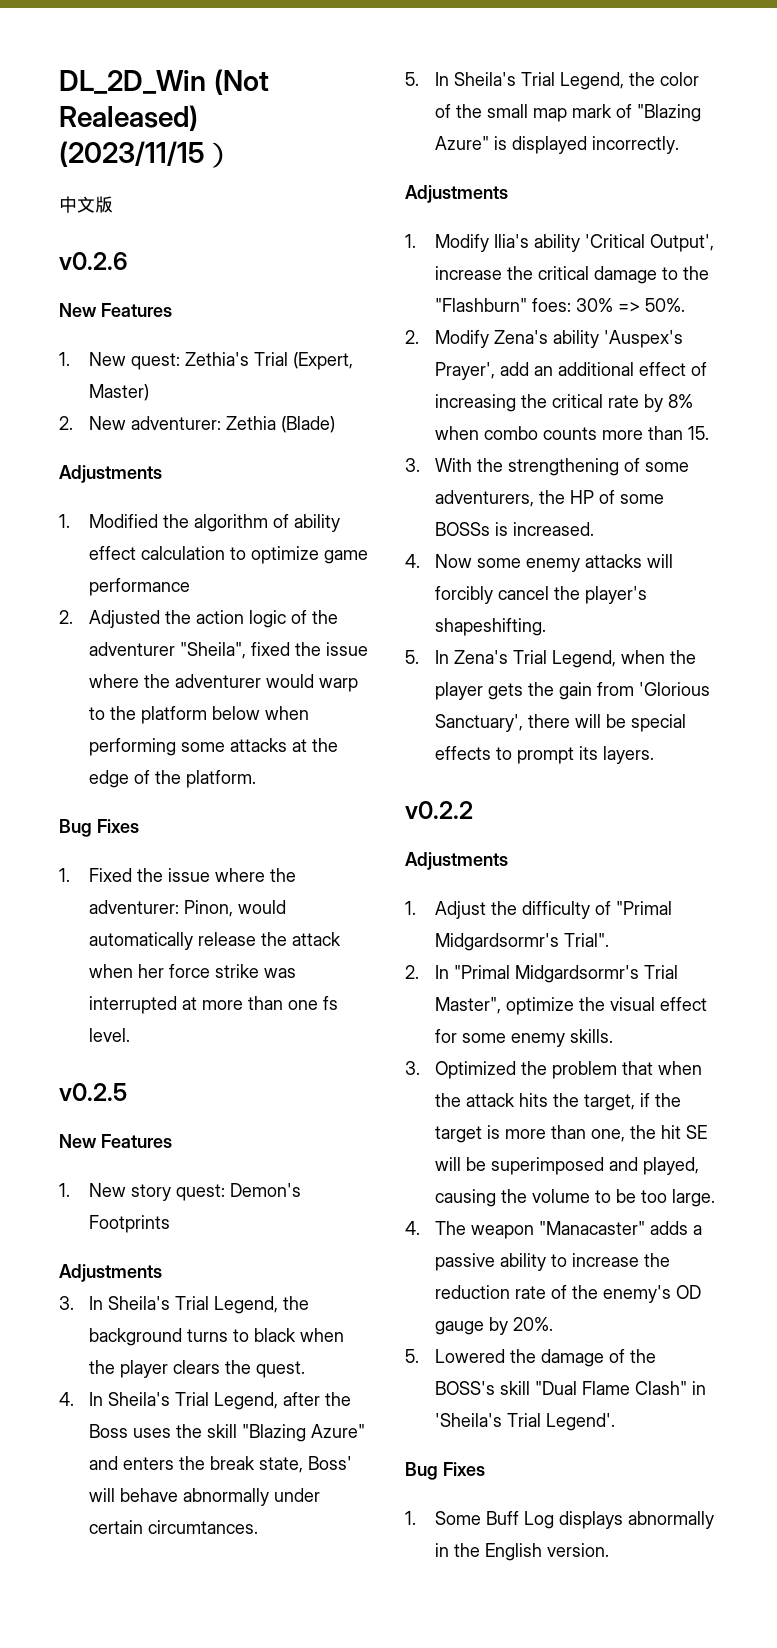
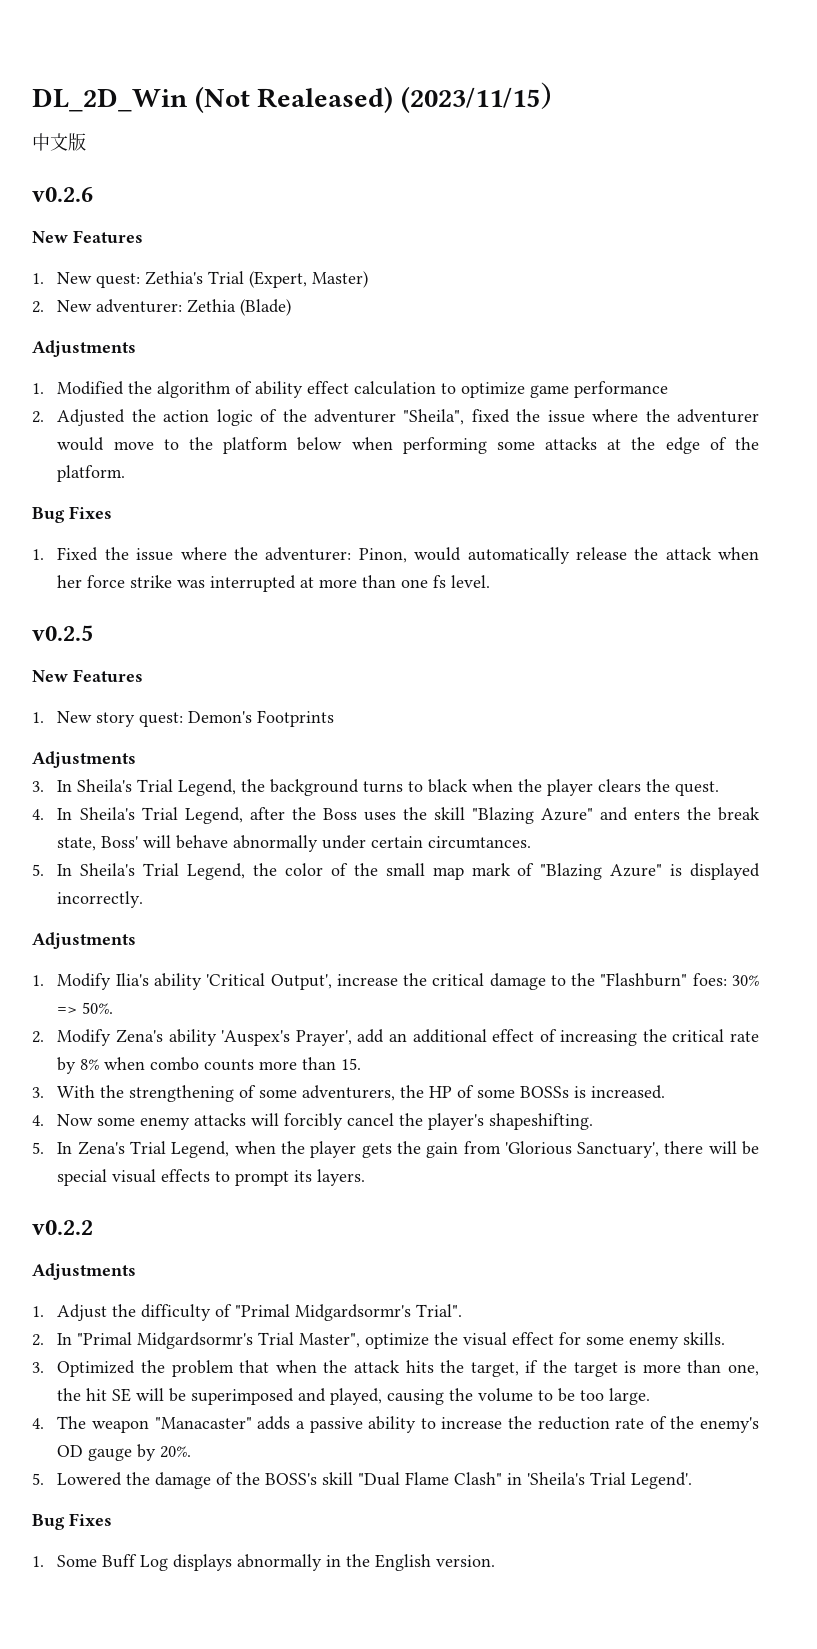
- 2. Adjusted the action logic of the adventurer "Sheila", fixed the issue where the adventurer would warp to the platform below when performing some attacks at the edge of the platform.
+ 2. Adjusted the action logic of the adventurer "Sheila", fixed the issue where the adventurer would move to the platform below when performing some attacks at the edge of the platform.
- 5. In Zena's Trial Legend, when the player gets the gain from 'Glorious Sanctuary', there will be special effects to prompt its layers.
+ 5. In Zena's Trial Legend, when the player gets the gain from 'Glorious Sanctuary', there will be special visual effects to prompt its layers.

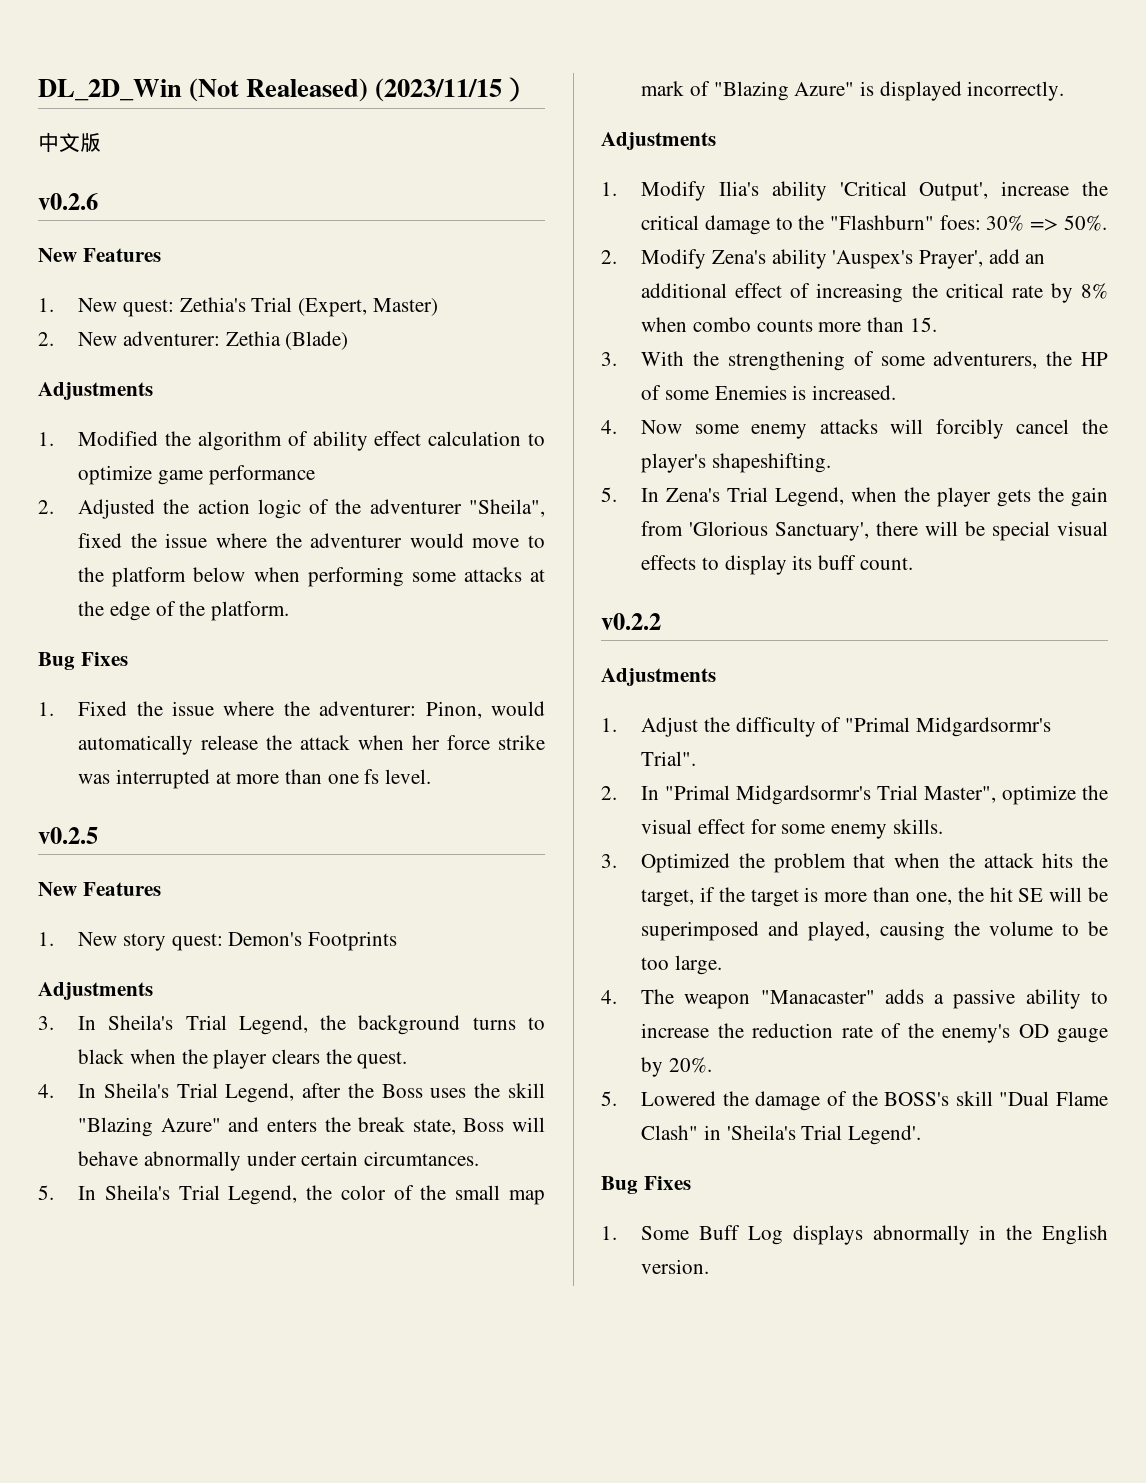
- 4. In Sheila's Trial Legend, after the Boss uses the skill "Blazing Azure" and enters the break state, Boss' will behave abnormally under certain circumtances.
+ 4. In Sheila's Trial Legend, after the Boss uses the skill "Blazing Azure" and enters the break state, Boss will behave abnormally under certain circumtances.
- 3. With the strengthening of some adventurers, the HP of some BOSSs is increased.
+ 3. With the strengthening of some adventurers, the HP of some Enemies is increased.
- 5. In Zena's Trial Legend, when the player gets the gain from 'Glorious Sanctuary', there will be special visual effects to prompt its layers.
+ 5. In Zena's Trial Legend, when the player gets the gain from 'Glorious Sanctuary', there will be special visual effects to display its buff count.

